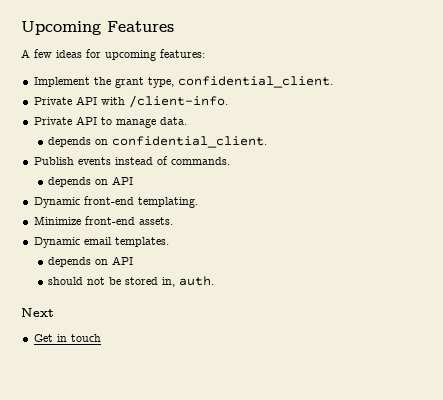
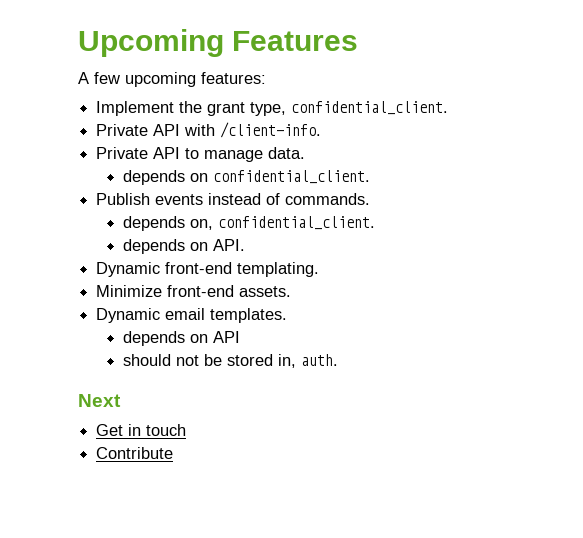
- A few ideas for upcoming features:
+ A few upcoming features:
  Publish events instead of commands.
- depends on API
+ depends on, confidential_client.
+ depends on API.
+ Contribute

